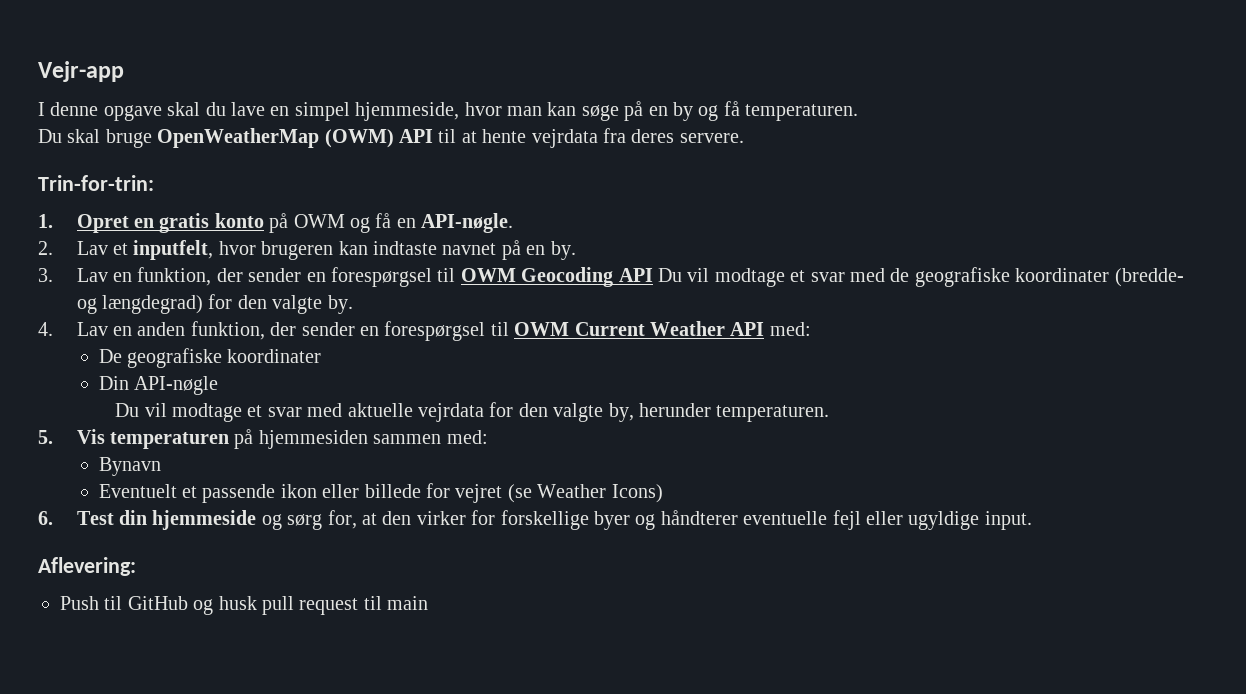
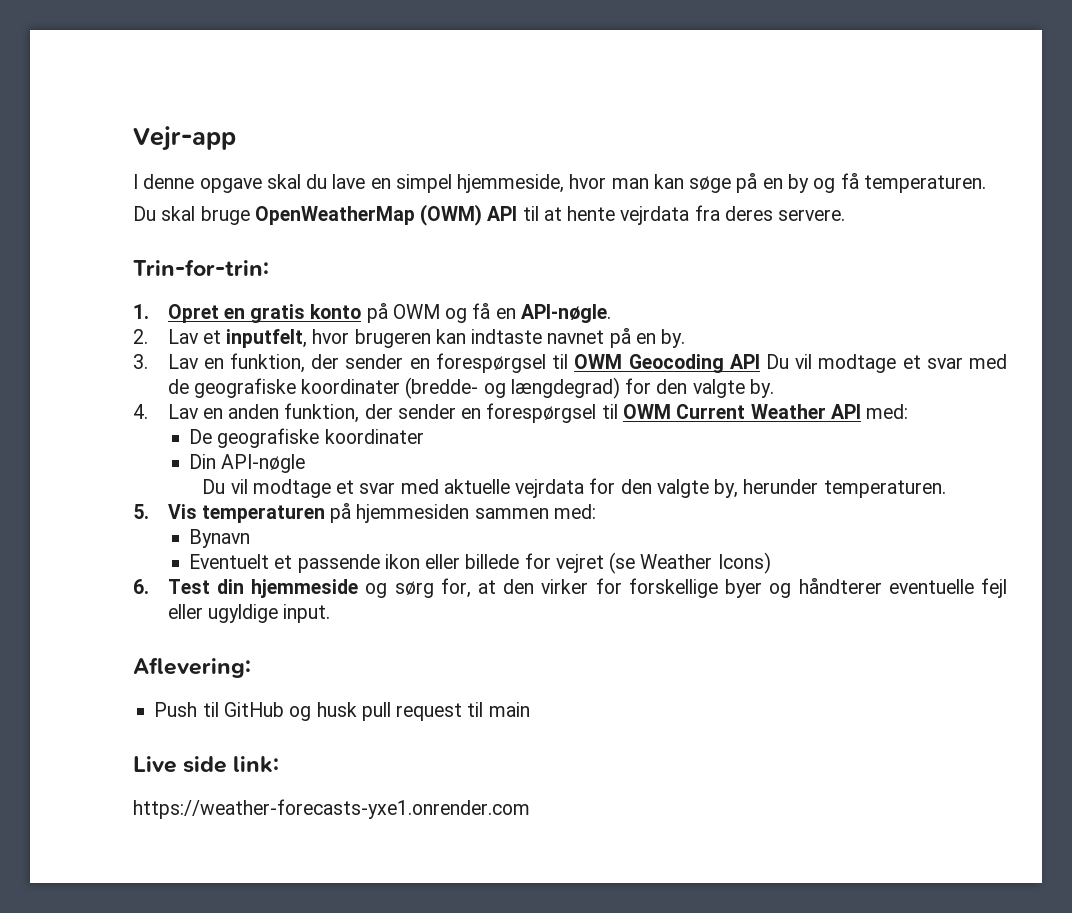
+ Live side link:
+ https://weather-forecasts-yxe1.onrender.com

